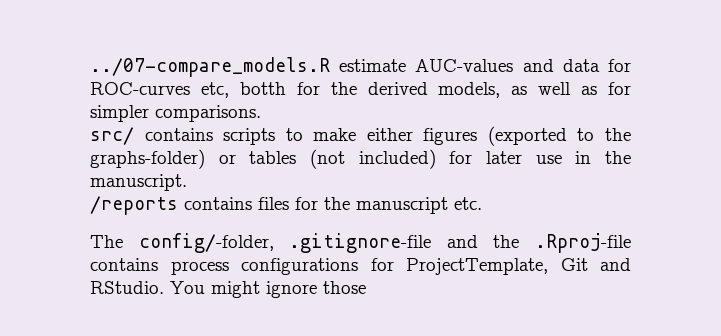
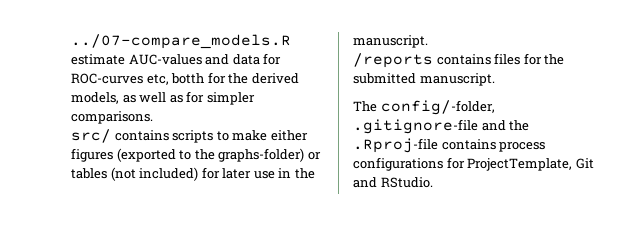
- /reports contains files for the manuscript etc.
+ /reports contains files for the submitted manuscript.
- You might ignore those

